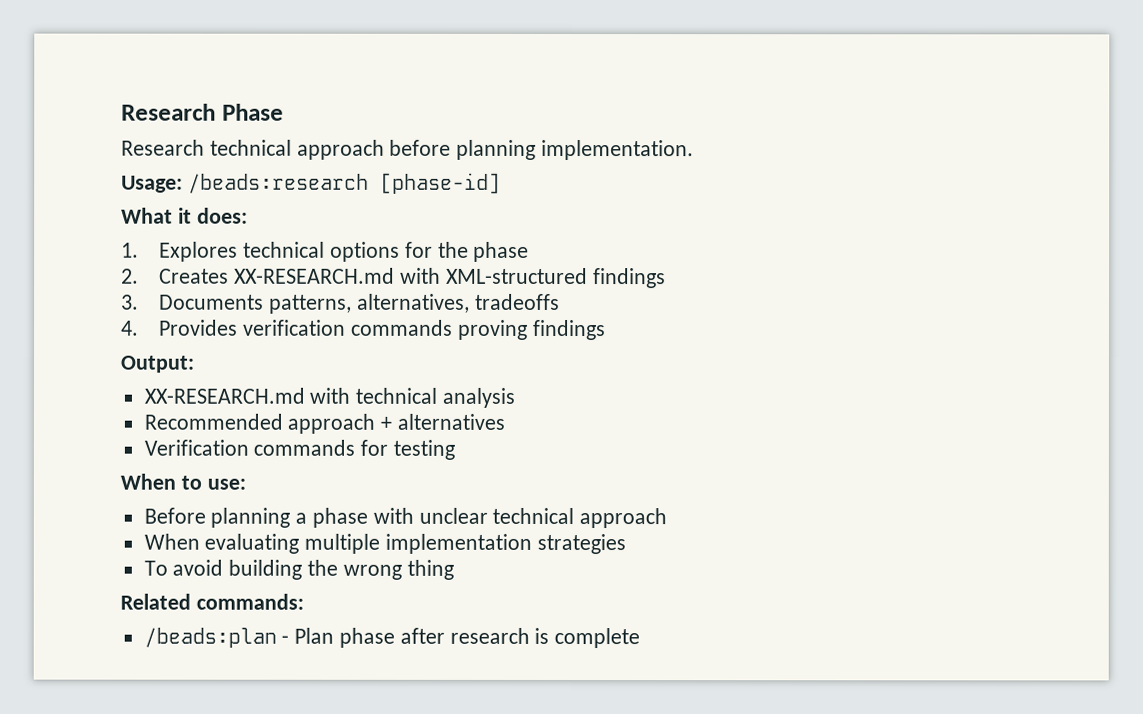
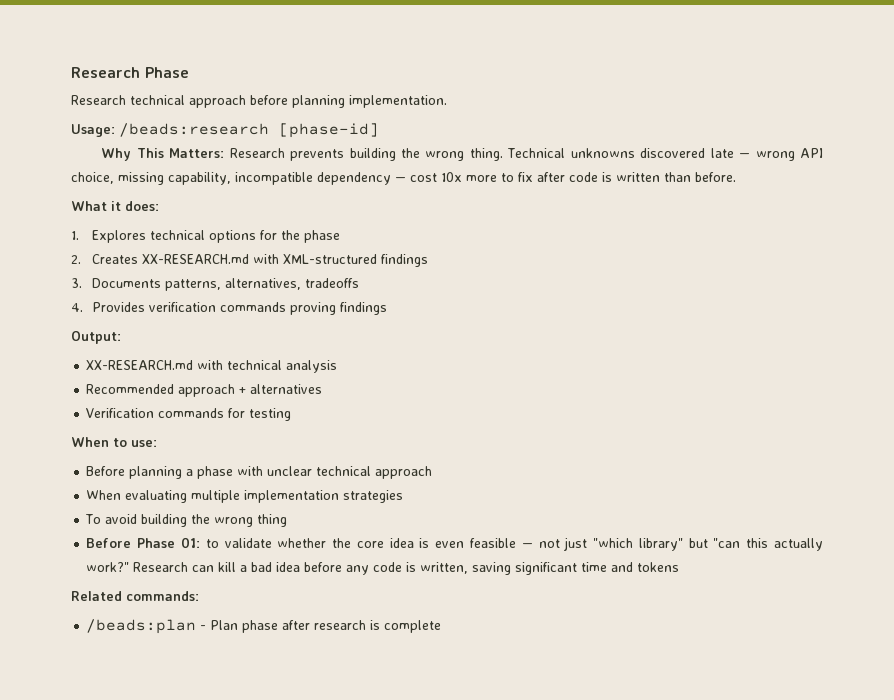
+ Why This Matters: Research prevents building the wrong thing. Technical unknowns discovered late — wrong API choice, missing capability, incompatible dependency — cost 10x more to fix after code is written than before.
+ Before Phase 01: to validate whether the core idea is even feasible — not just "which library" but "can this actually work?" Research can kill a bad idea before any code is written, saving significant time and tokens

